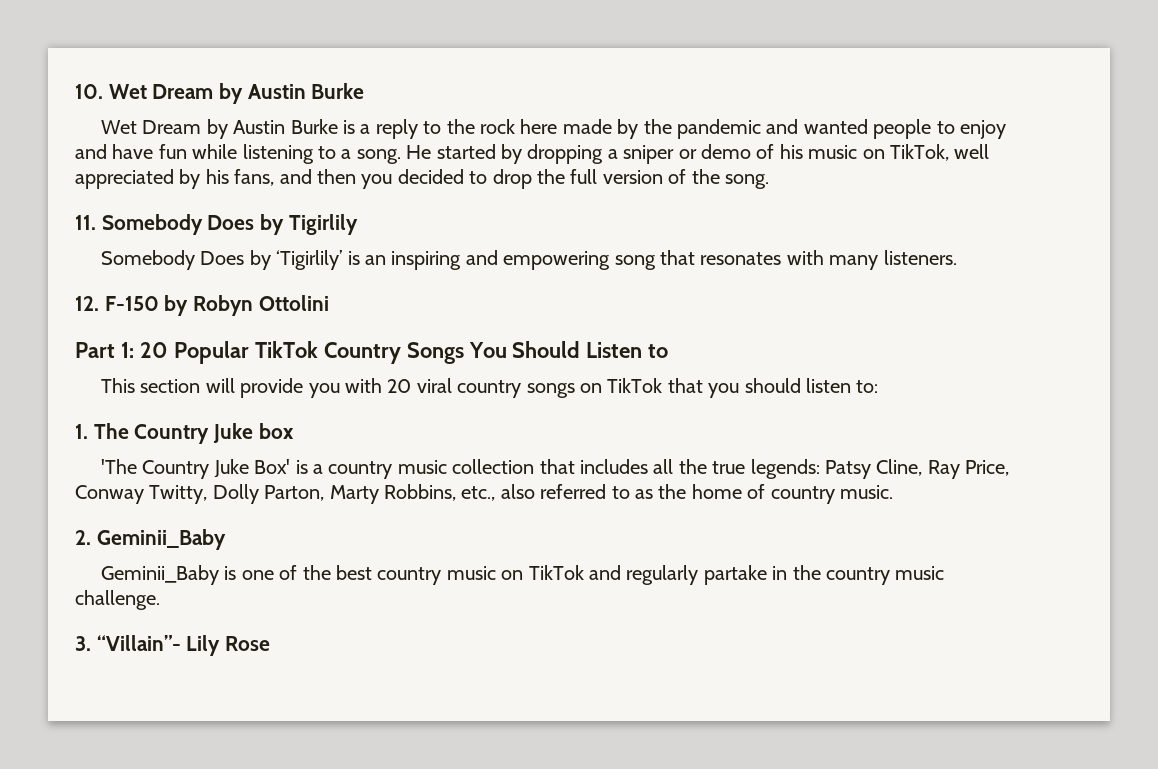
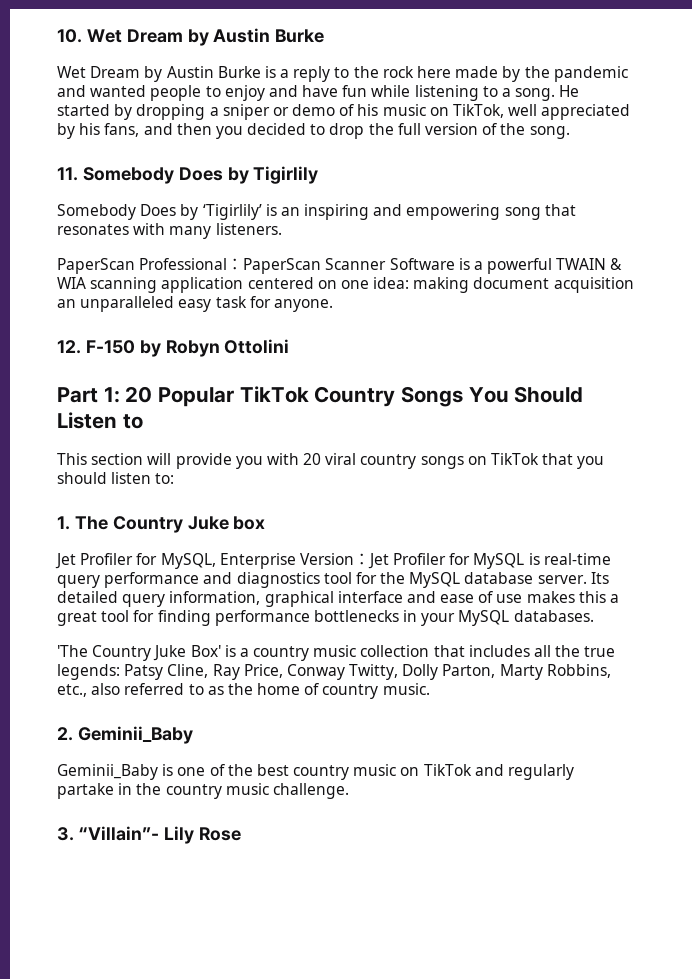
+ PaperScan Professional：PaperScan Scanner Software is a powerful TWAIN & WIA scanning application centered on one idea: making document acquisition an unparalleled easy task for anyone.
+ Jet Profiler for MySQL, Enterprise Version：Jet Profiler for MySQL is real-time query performance and diagnostics tool for the MySQL database server. Its detailed query information, graphical interface and ease of use makes this a great tool for finding performance bottlenecks in your MySQL databases.

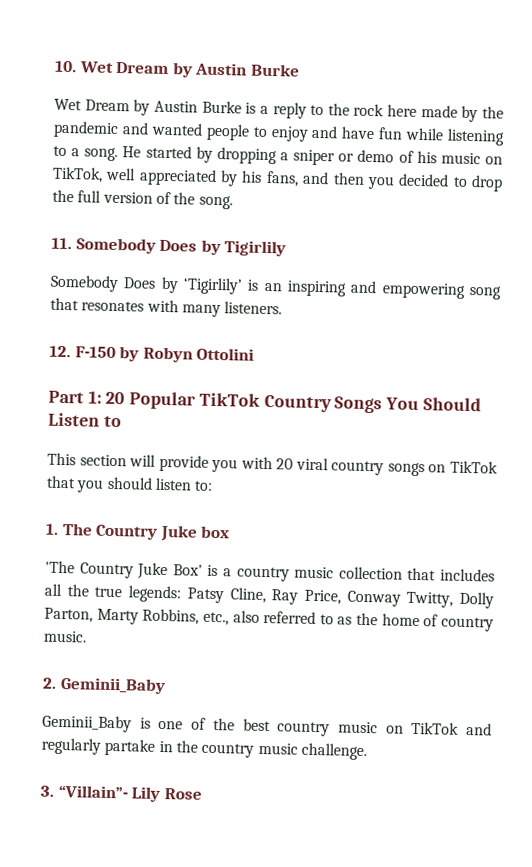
- PaperScan Professional：PaperScan Scanner Software is a powerful TWAIN & WIA scanning application centered on one idea: making document acquisition an unparalleled easy task for anyone.
- Jet Profiler for MySQL, Enterprise Version：Jet Profiler for MySQL is real-time query performance and diagnostics tool for the MySQL database server. Its detailed query information, graphical interface and ease of use makes this a great tool for finding performance bottlenecks in your MySQL databases.

